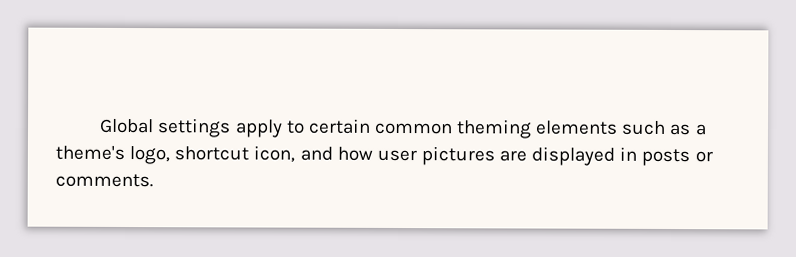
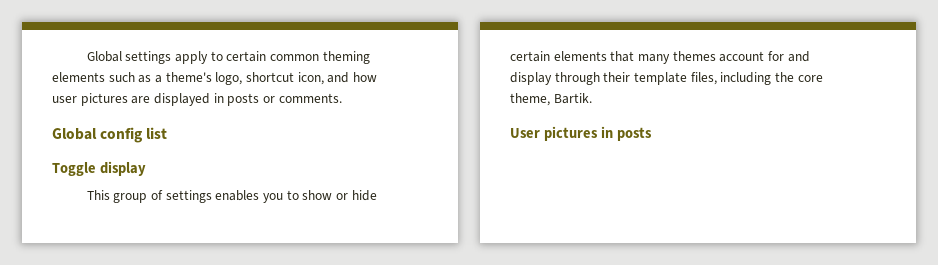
+ Global config list
+ Toggle display
+ This group of settings enables you to show or hide certain elements that many themes account for and display through their template files, including the core theme, Bartik.
+ User pictures in posts

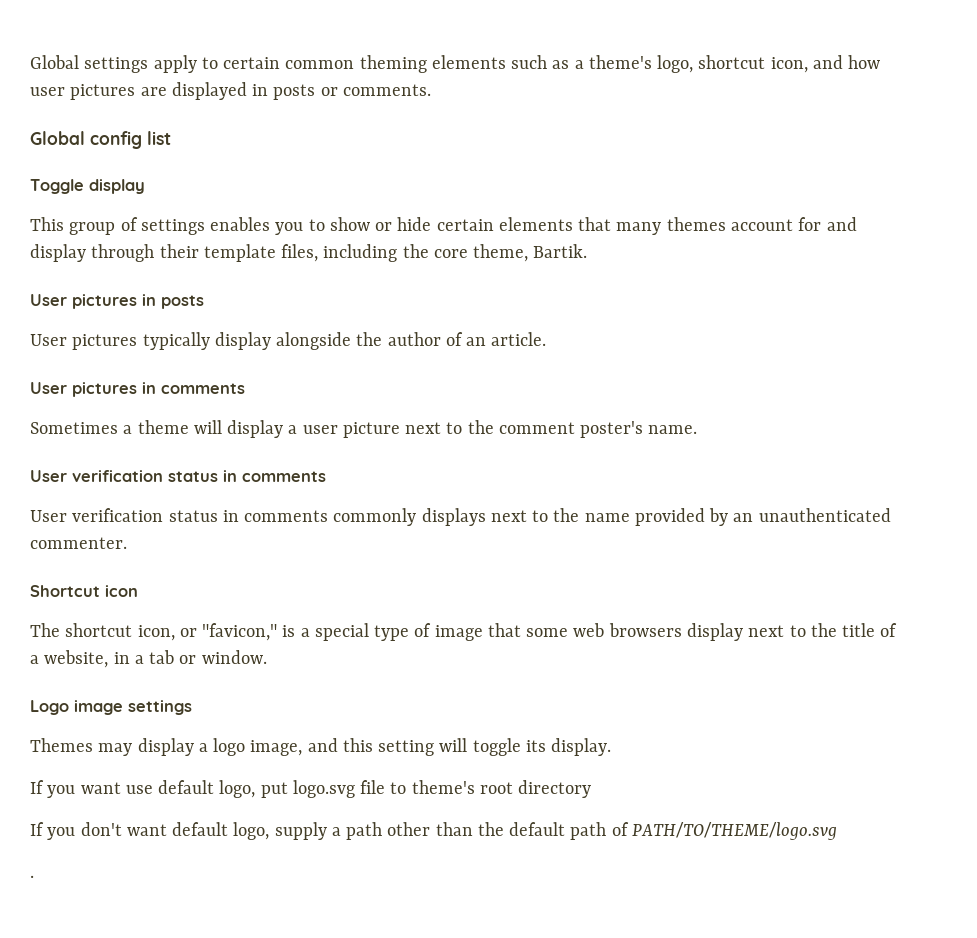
+ User pictures typically display alongside the author of an article.
+ User pictures in comments
+ Sometimes a theme will display a user picture next to the comment poster's name.
+ User verification status in comments
+ User verification status in comments commonly displays next to the name provided by an unauthenticated commenter.
+ Shortcut icon
+ The shortcut icon, or "favicon," is a special type of image that some web browsers display next to the title of a website, in a tab or window.
+ Logo image settings
+ Themes may display a logo image, and this setting will toggle its display.
+ If you want use default logo, put logo.svg file to theme's root directory
+ If you don't want default logo, supply a path other than the default path of PATH/TO/THEME/logo.svg
+ .

